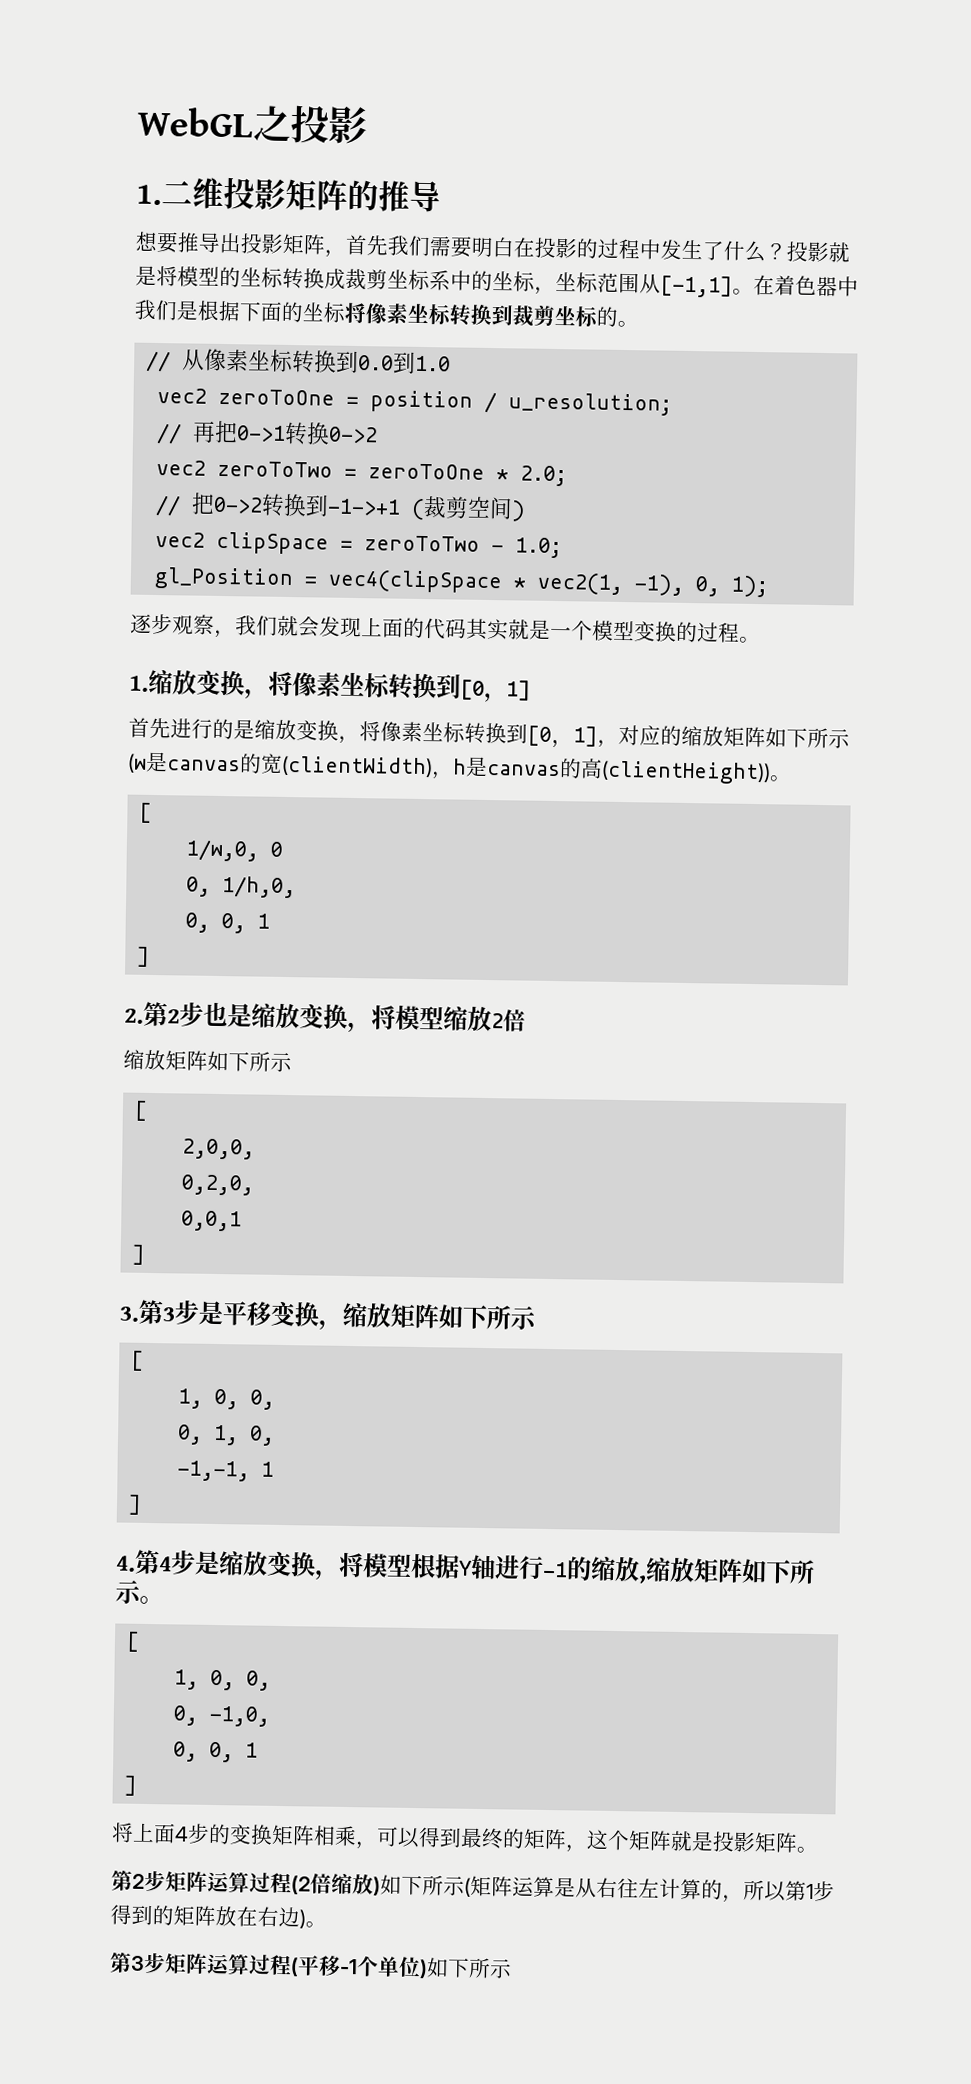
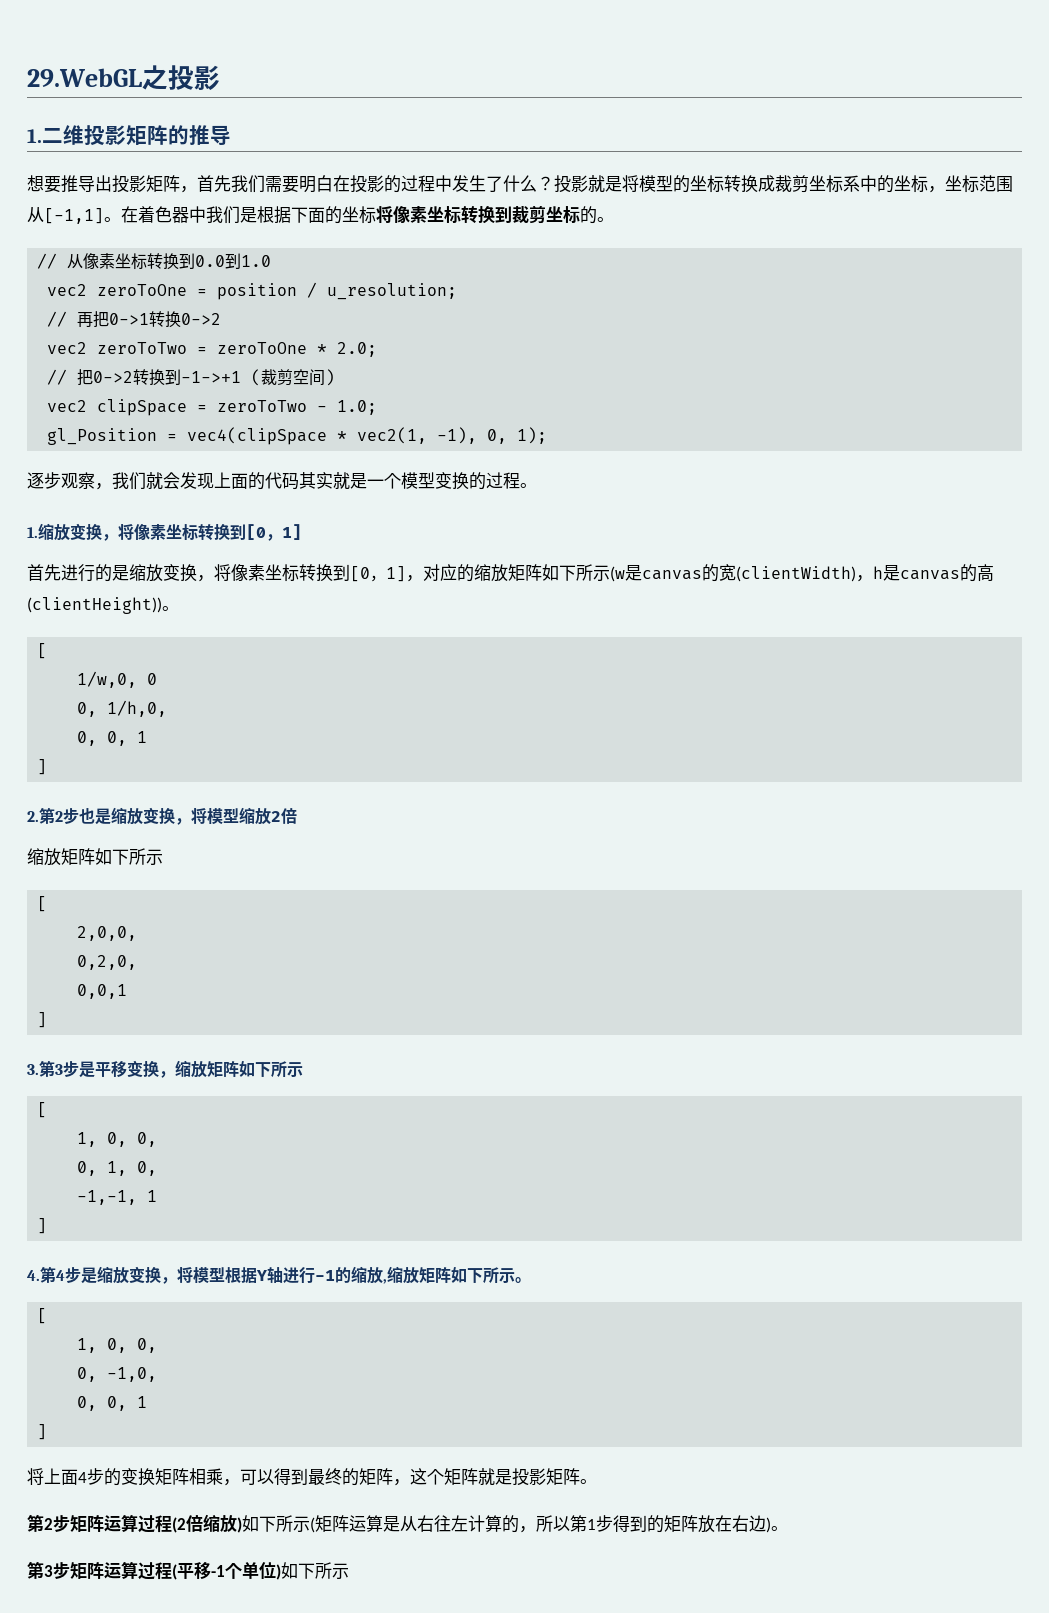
- WebGL之投影
+ 29.WebGL之投影

